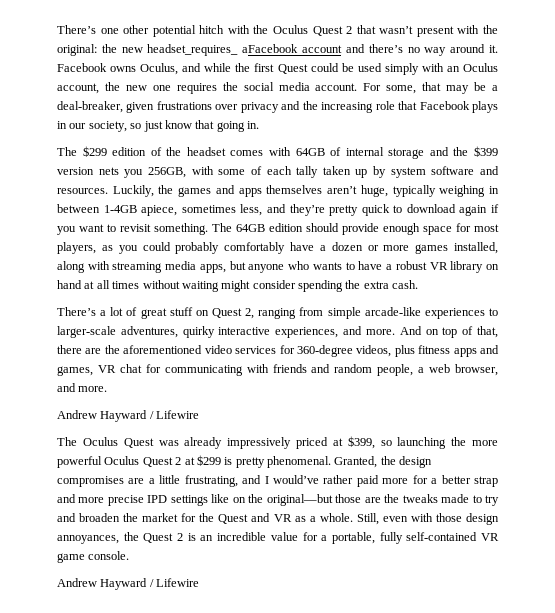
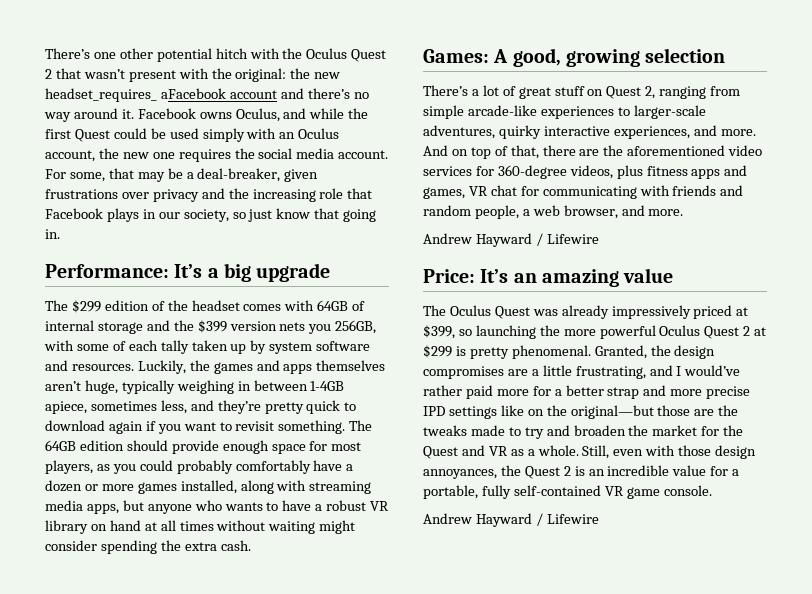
+ Performance: It’s a big upgrade
+ Games: A good, growing selection
+ Price: It’s an amazing value

